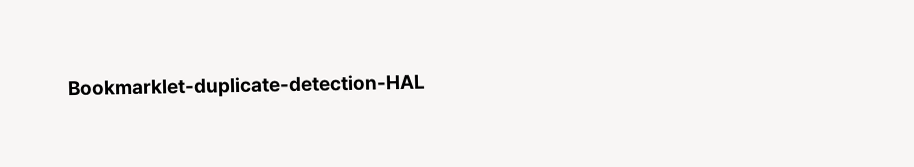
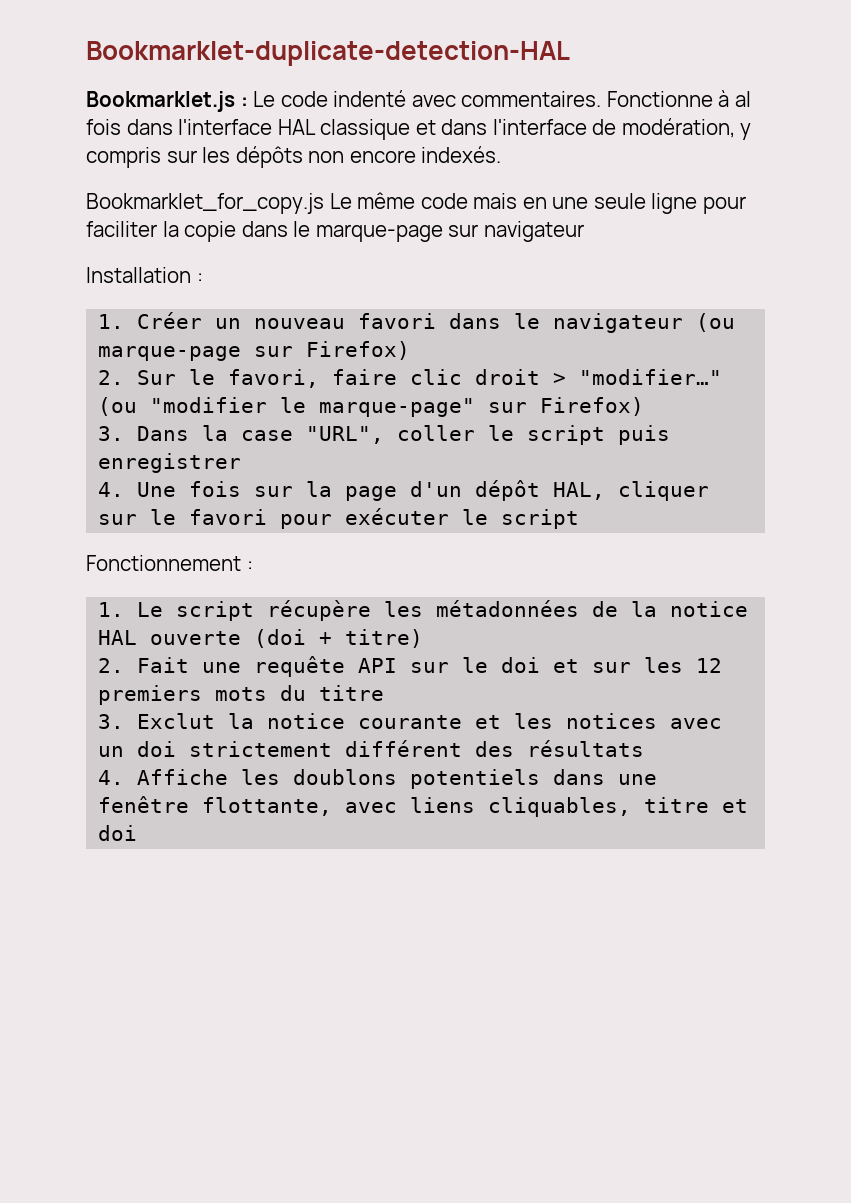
+ Bookmarklet.js : Le code indenté avec commentaires. Fonctionne à al fois dans l'interface HAL classique et dans l'interface de modération, y compris sur les dépôts non encore indexés.
+ Bookmarklet_for_copy.js Le même code mais en une seule ligne pour faciliter la copie dans le marque-page sur navigateur
+ Installation :
+ 1. Créer un nouveau favori dans le navigateur (ou marque-page sur Firefox)
+ 2. Sur le favori, faire clic droit > "modifier…" (ou "modifier le marque-page" sur Firefox)
+ 3. Dans la case "URL", coller le script puis enregistrer
+ 4. Une fois sur la page d'un dépôt HAL, cliquer sur le favori pour exécuter le script
+ Fonctionnement :
+ 1. Le script récupère les métadonnées de la notice HAL ouverte (doi + titre)
+ 2. Fait une requête API sur le doi et sur les 12 premiers mots du titre
+ 3. Exclut la notice courante et les notices avec un doi strictement différent des résultats
+ 4. Affiche les doublons potentiels dans une fenêtre flottante, avec liens cliquables, titre et doi

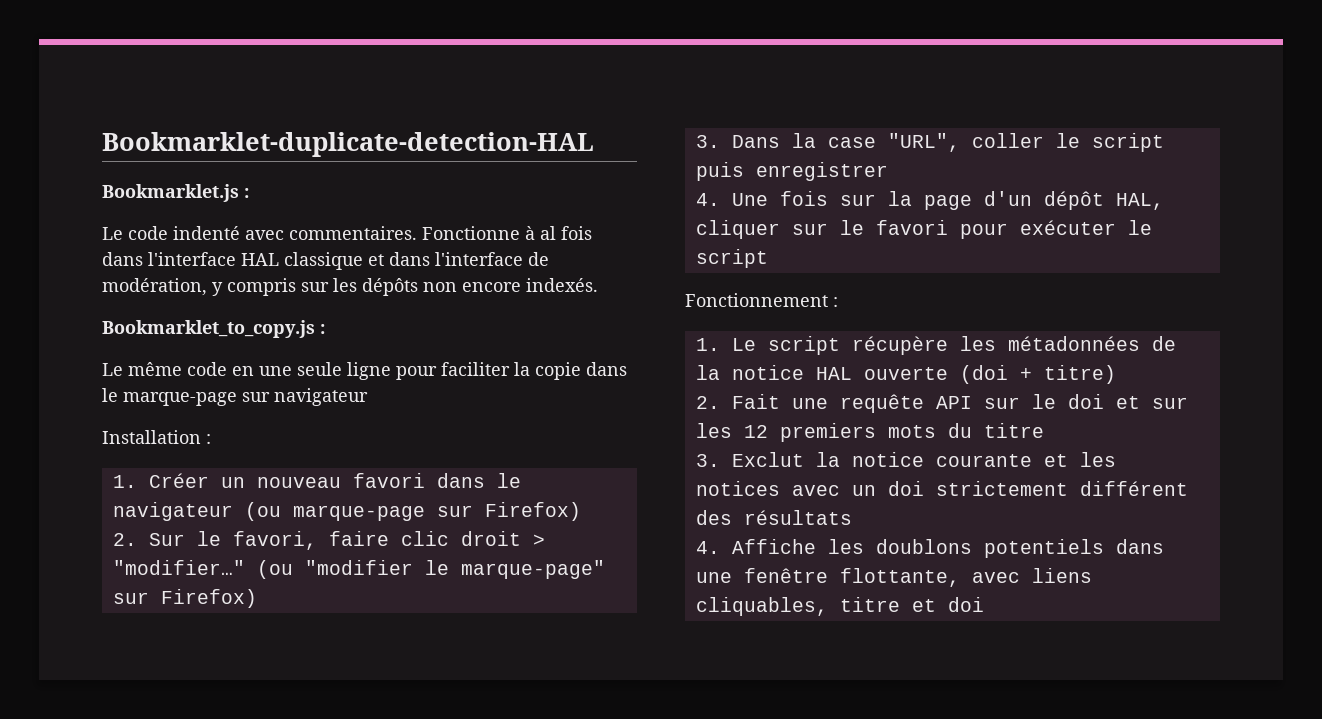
- Bookmarklet.js : Le code indenté avec commentaires.
+ Bookmarklet.js :
+ Le code indenté avec commentaires.
- Bookmarklet_for_copy.js Le même code mais en une seule ligne pour faciliter la copie dans le marque-page sur navigateur
+ Bookmarklet_to_copy.js :
+ Le même code en une seule ligne pour faciliter la copie dans le marque-page sur navigateur

